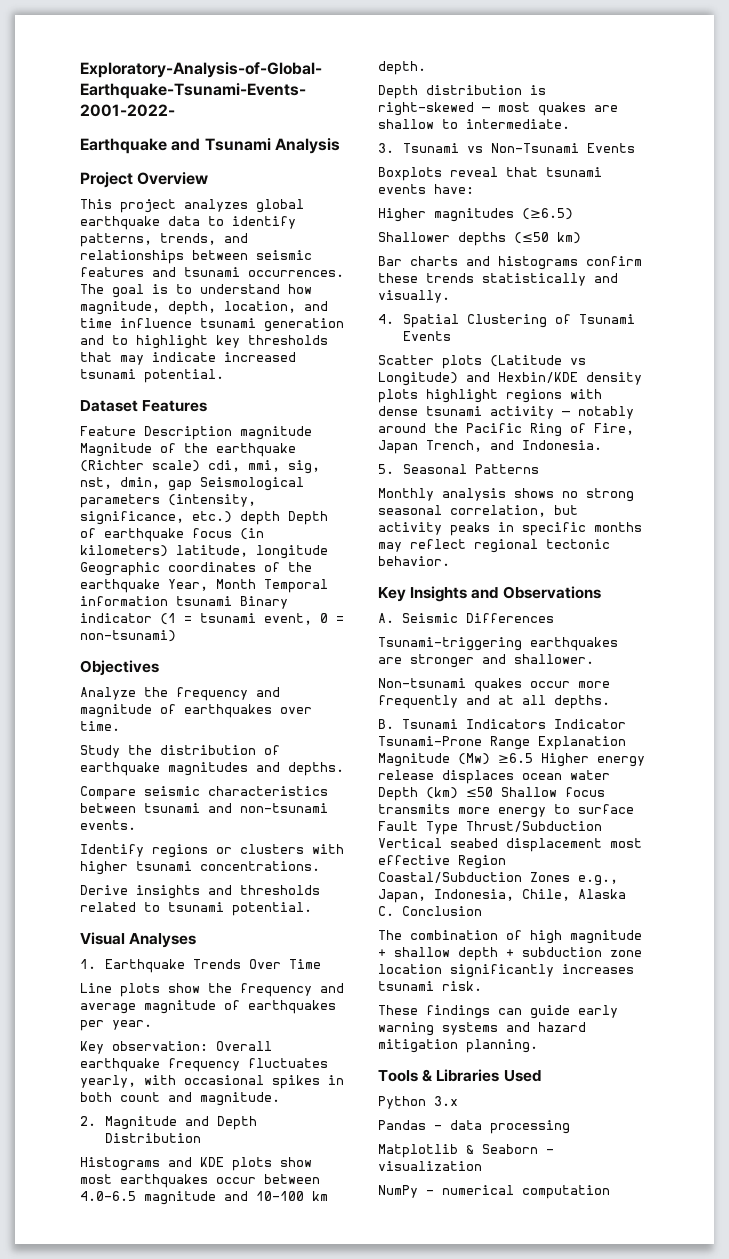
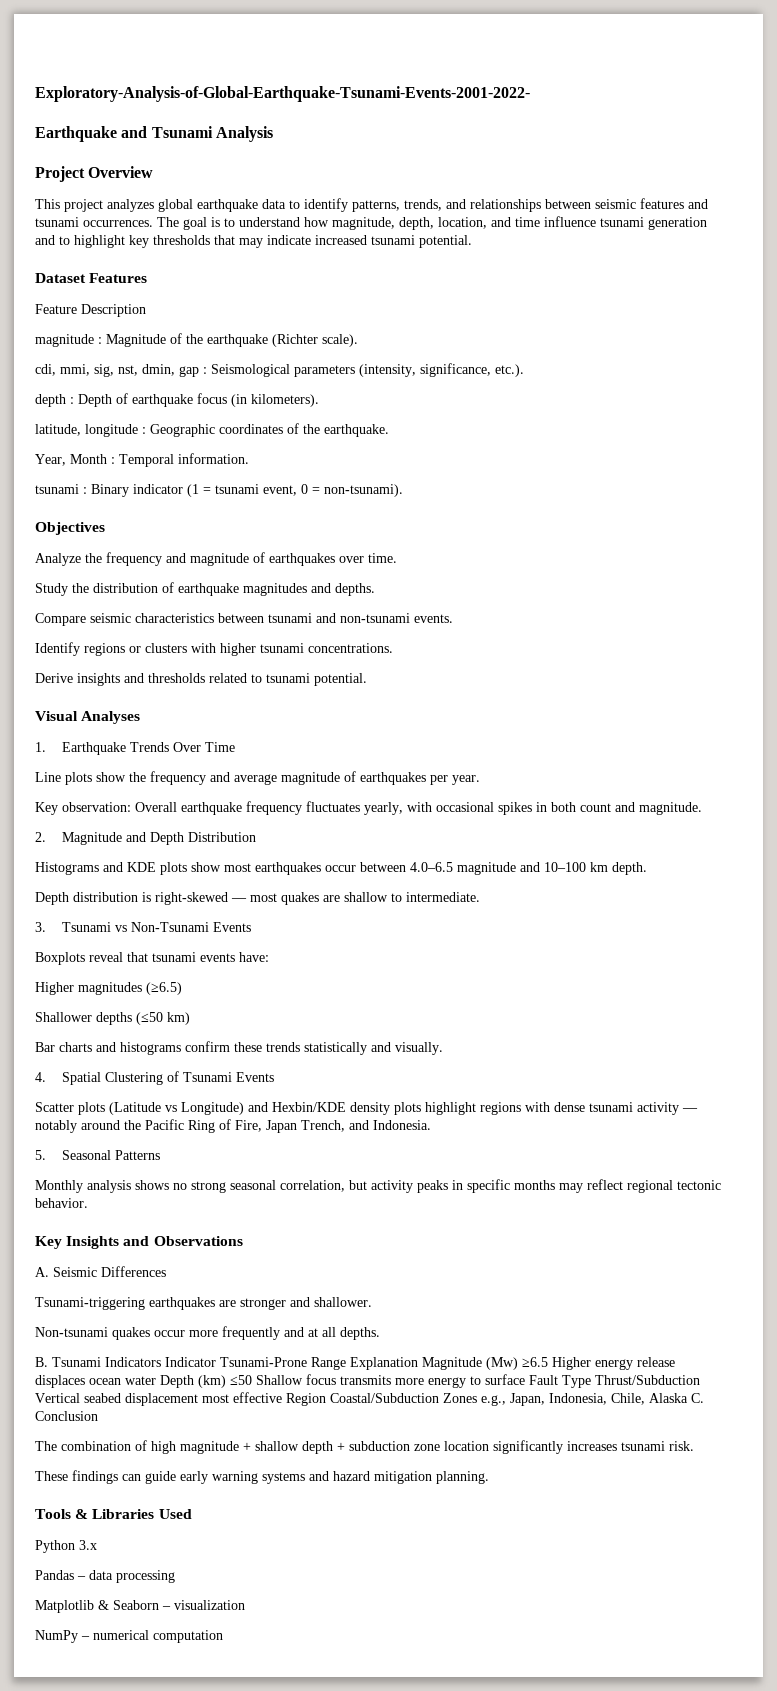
- Feature Description magnitude Magnitude of the earthquake (Richter scale) cdi, mmi, sig, nst, dmin, gap Seismological parameters (intensity, significance, etc.) depth Depth of earthquake focus (in kilometers) latitude, longitude Geographic coordinates of the earthquake Year, Month Temporal information tsunami Binary indicator (1 = tsunami event, 0 = non-tsunami)
+ Feature Description
+ magnitude : Magnitude of the earthquake (Richter scale).
+ cdi, mmi, sig, nst, dmin, gap : Seismological parameters (intensity, significance, etc.).
+ depth : Depth of earthquake focus (in kilometers).
+ latitude, longitude : Geographic coordinates of the earthquake.
+ Year, Month : Temporal information.
+ tsunami : Binary indicator (1 = tsunami event, 0 = non-tsunami).

